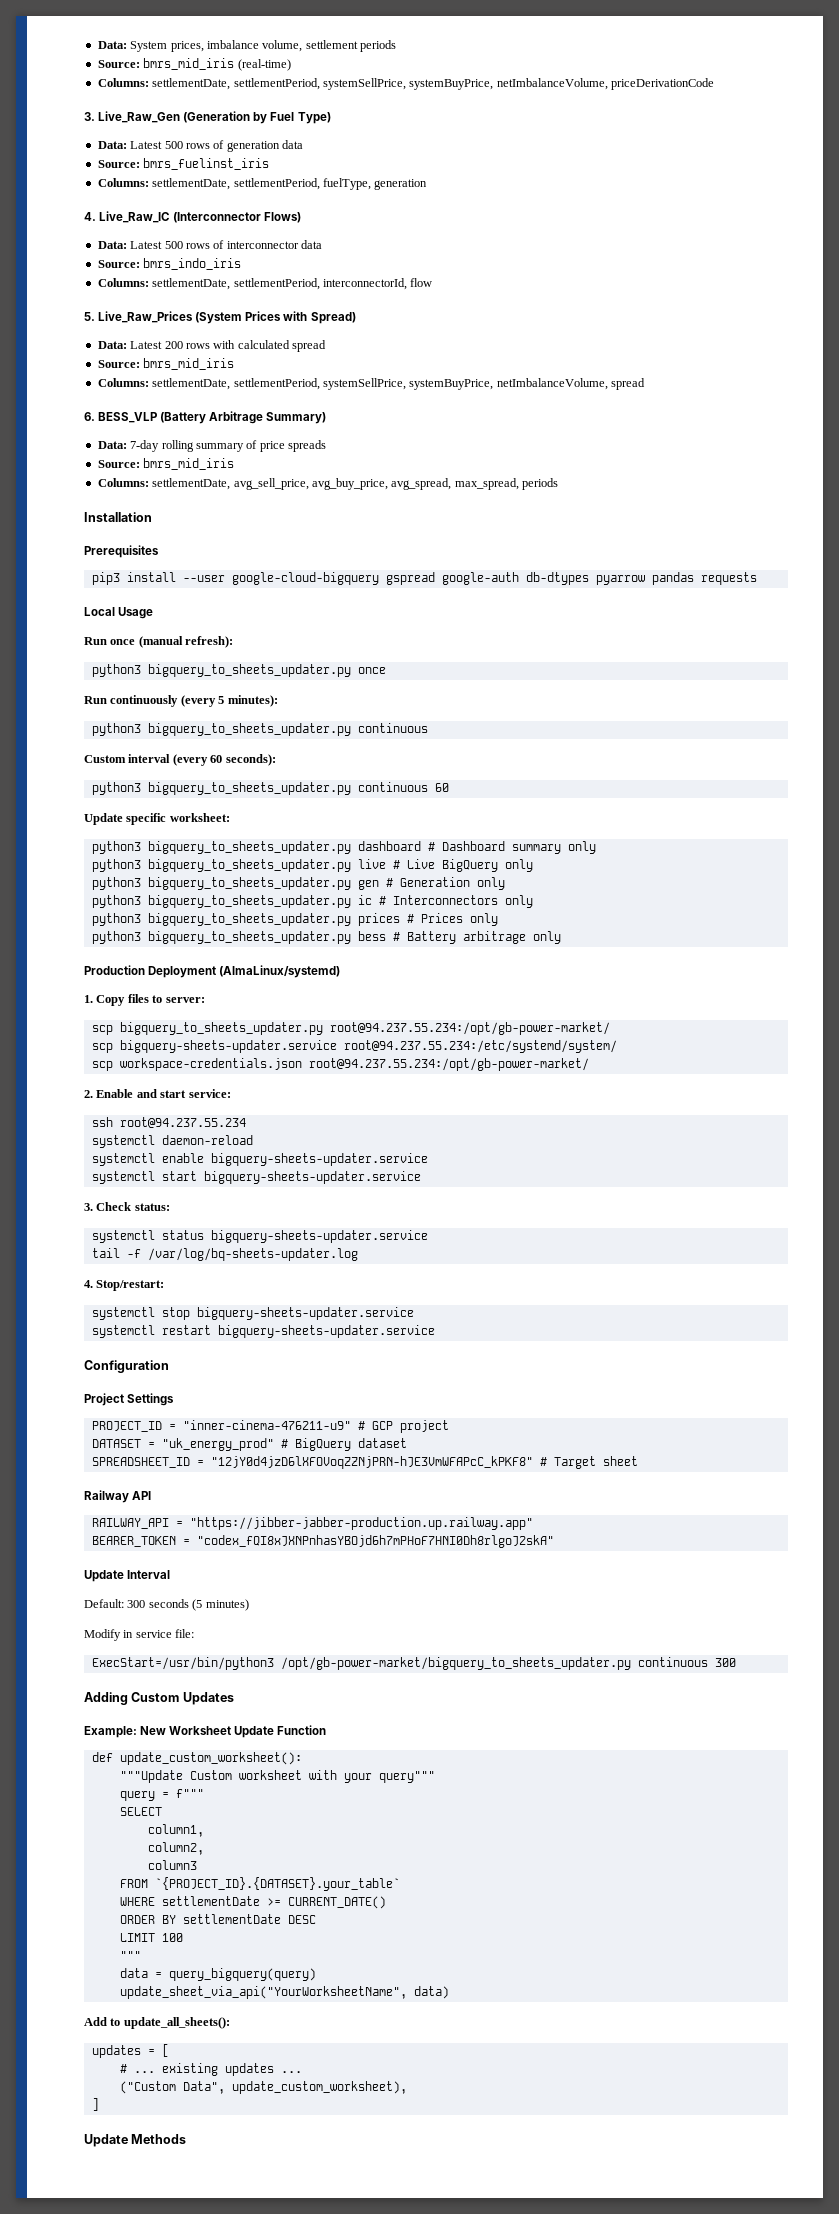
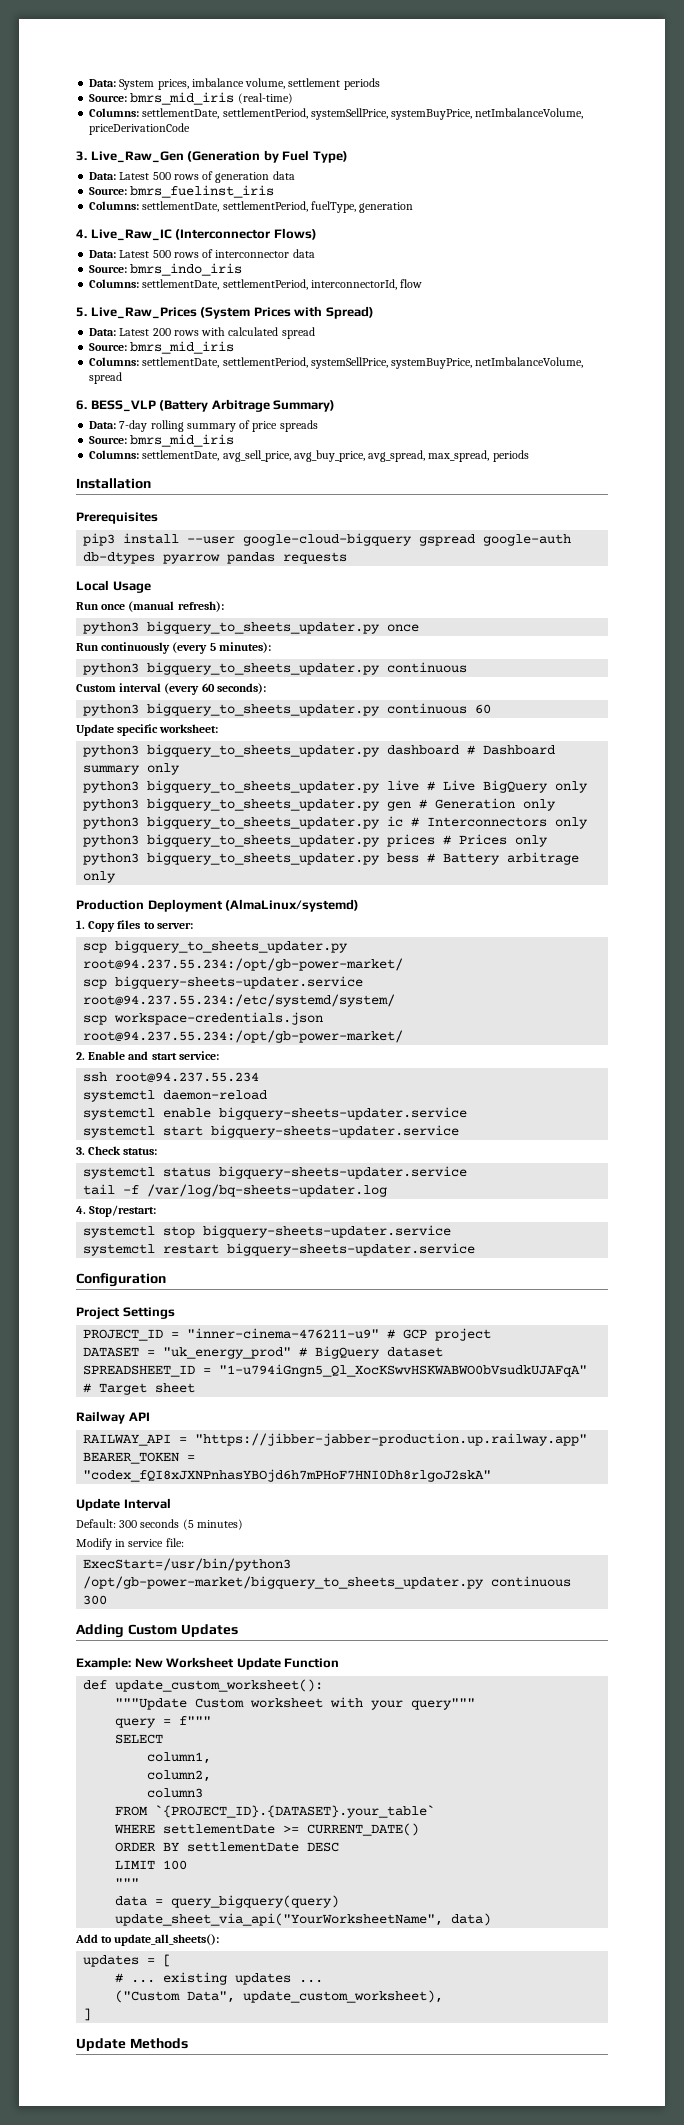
- SPREADSHEET_ID = "12jY0d4jzD6lXFOVoqZZNjPRN-hJE3VmWFAPcC_kPKF8" # Target sheet
+ SPREADSHEET_ID = "1-u794iGngn5_Ql_XocKSwvHSKWABWO0bVsudkUJAFqA" # Target sheet

